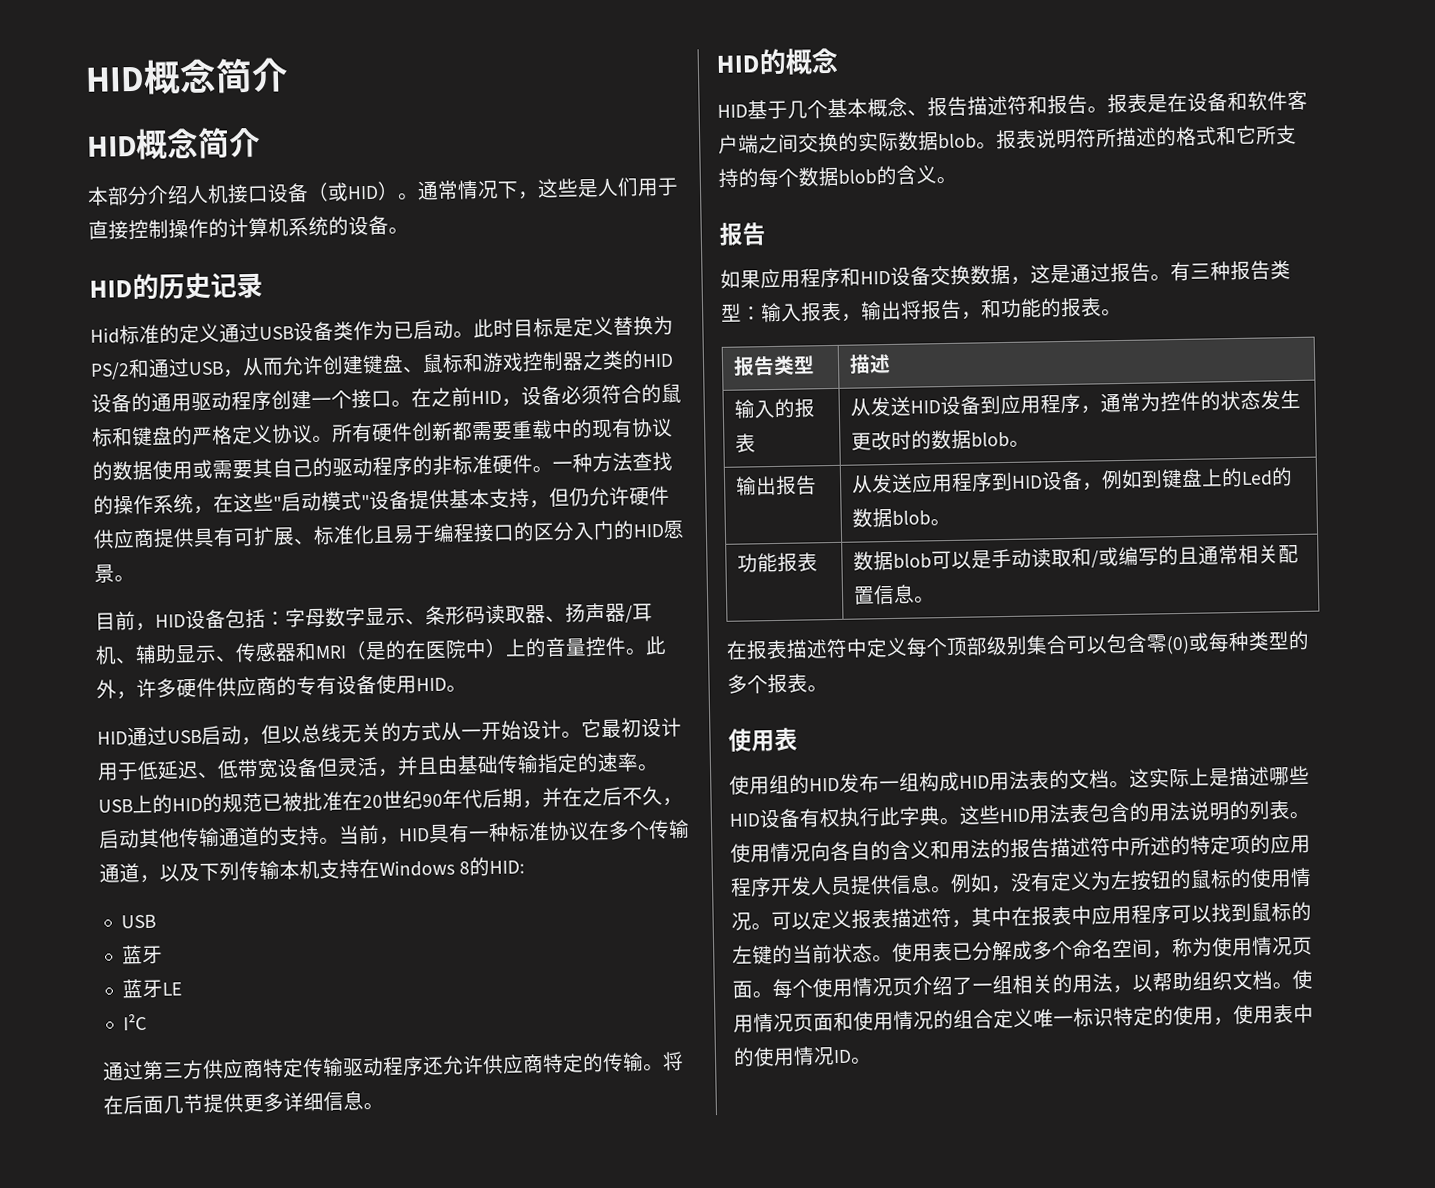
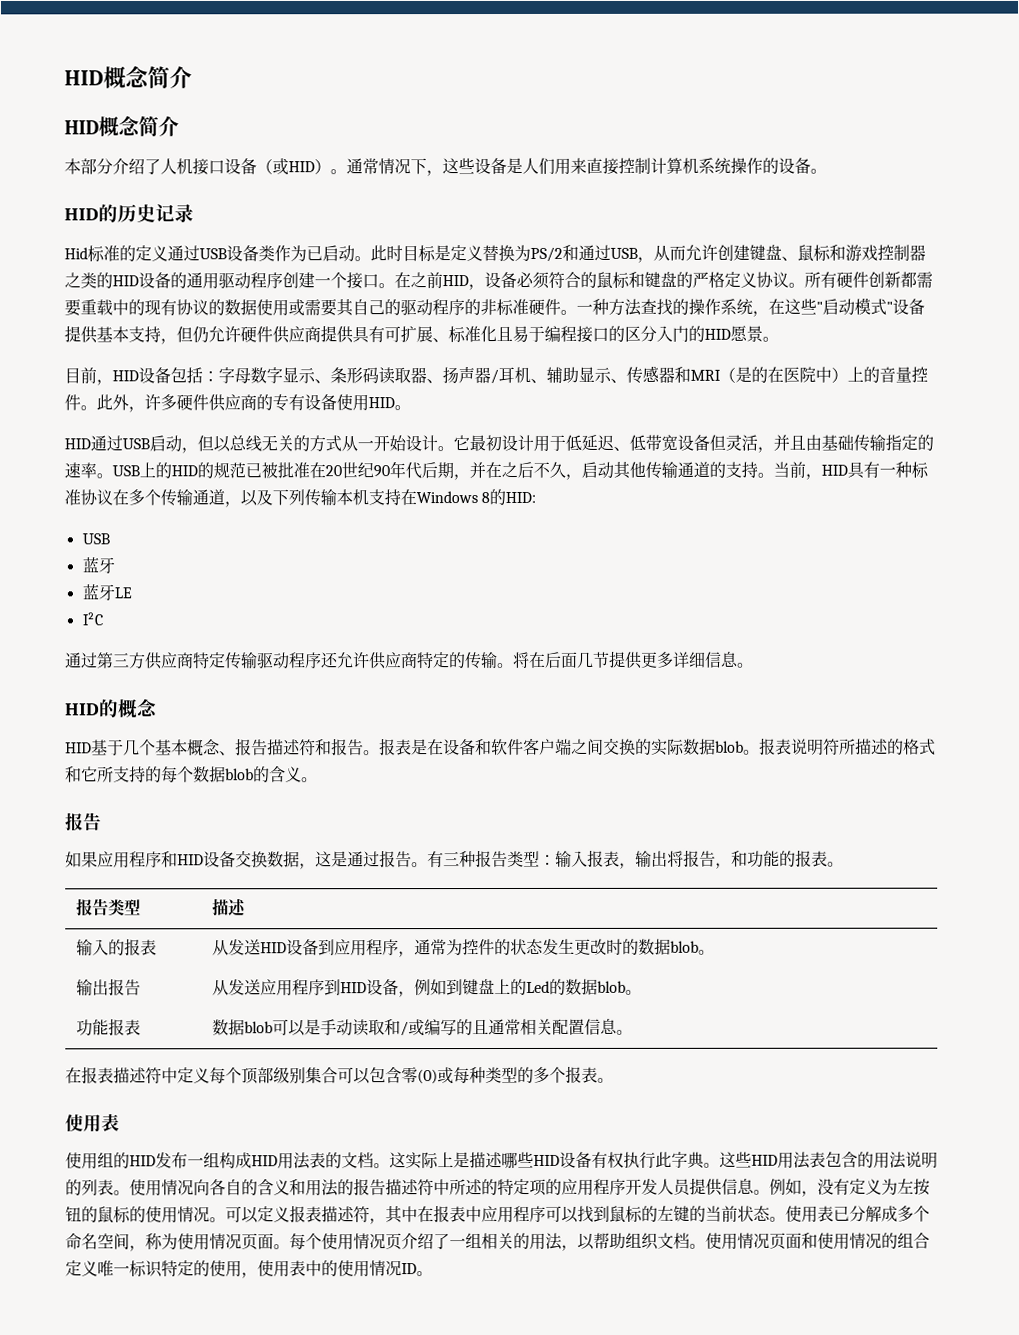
- 本部分介绍人机接口设备（或HID）。
+ 本部分介绍了人机接口设备（或HID）。
- 通常情况下，这些是人们用于直接控制操作的计算机系统的设备。
+ 通常情况下，这些设备是人们用来直接控制计算机系统操作的设备。

